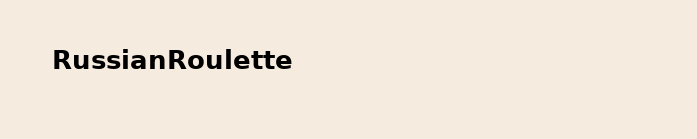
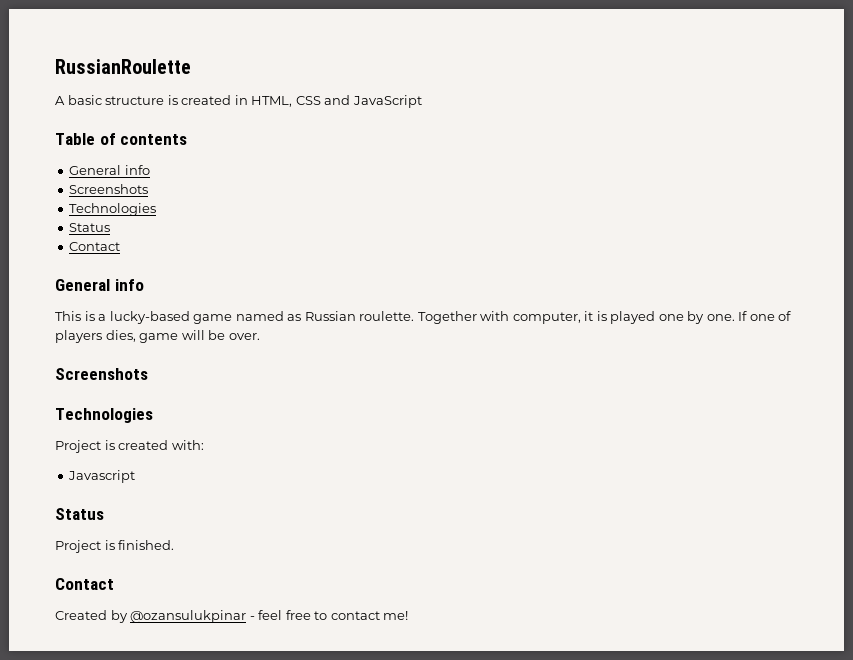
+ A basic structure is created in HTML, CSS and JavaScript
+ Table of contents
+ General info
+ Screenshots
+ Technologies
+ Status
+ Contact
+ General info
+ This is a lucky-based game named as Russian roulette. Together with computer, it is played one by one. If one of players dies, game will be over.
+ Screenshots
+ Technologies
+ Project is created with:
+ Javascript
+ Status
+ Project is finished.
+ Contact
+ Created by @ozansulukpinar - feel free to contact me!

